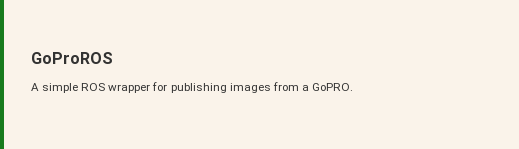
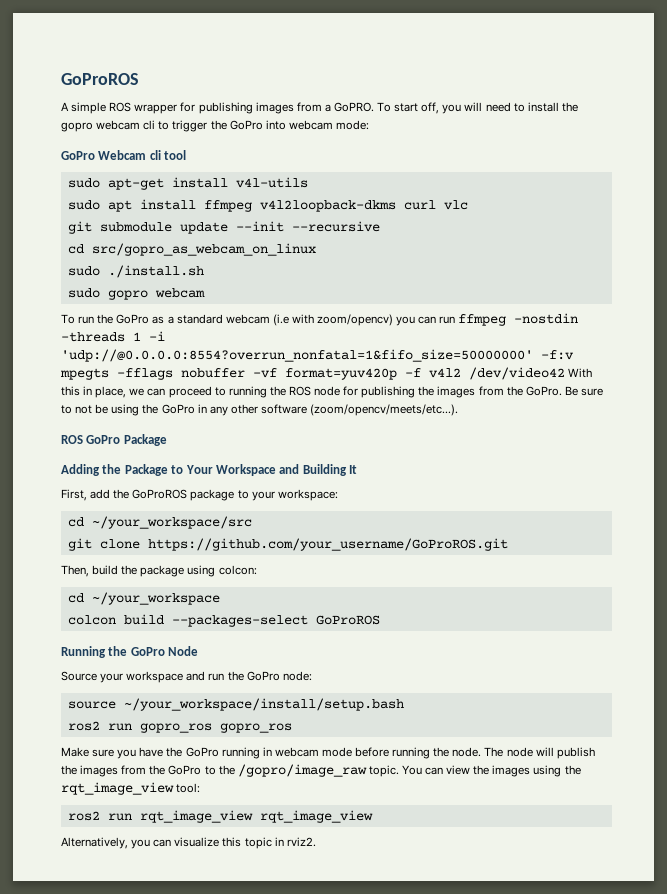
+ To start off, you will need to install the gopro webcam cli to trigger the GoPro into webcam mode:
+ GoPro Webcam cli tool
+ sudo apt-get install v4l-utils
+ sudo apt install ffmpeg v4l2loopback-dkms curl vlc
+ git submodule update --init --recursive
+ cd src/gopro_as_webcam_on_linux
+ sudo ./install.sh
+ sudo gopro webcam
+ To run the GoPro as a standard webcam (i.e with zoom/opencv) you can run ffmpeg -nostdin -threads 1 -i 'udp://@0.0.0.0:8554?overrun_nonfatal=1&fifo_size=50000000' -f:v mpegts -fflags nobuffer -vf format=yuv420p -f v4l2 /dev/video42 With this in place, we can proceed to running the ROS node for publishing the images from the GoPro. Be sure to not be using the GoPro in any other software (zoom/opencv/meets/etc...).
+ ROS GoPro Package
+ Adding the Package to Your Workspace and Building It
+ First, add the GoProROS package to your workspace:
+ cd ~/your_workspace/src
+ git clone https://github.com/your_username/GoProROS.git
+ Then, build the package using colcon:
+ cd ~/your_workspace
+ colcon build --packages-select GoProROS
+ Running the GoPro Node
+ Source your workspace and run the GoPro node:
+ source ~/your_workspace/install/setup.bash
+ ros2 run gopro_ros gopro_ros
+ Make sure you have the GoPro running in webcam mode before running the node. The node will publish the images from the GoPro to the /gopro/image_raw topic. You can view the images using the rqt_image_view tool:
+ ros2 run rqt_image_view rqt_image_view
+ Alternatively, you can visualize this topic in rviz2.

